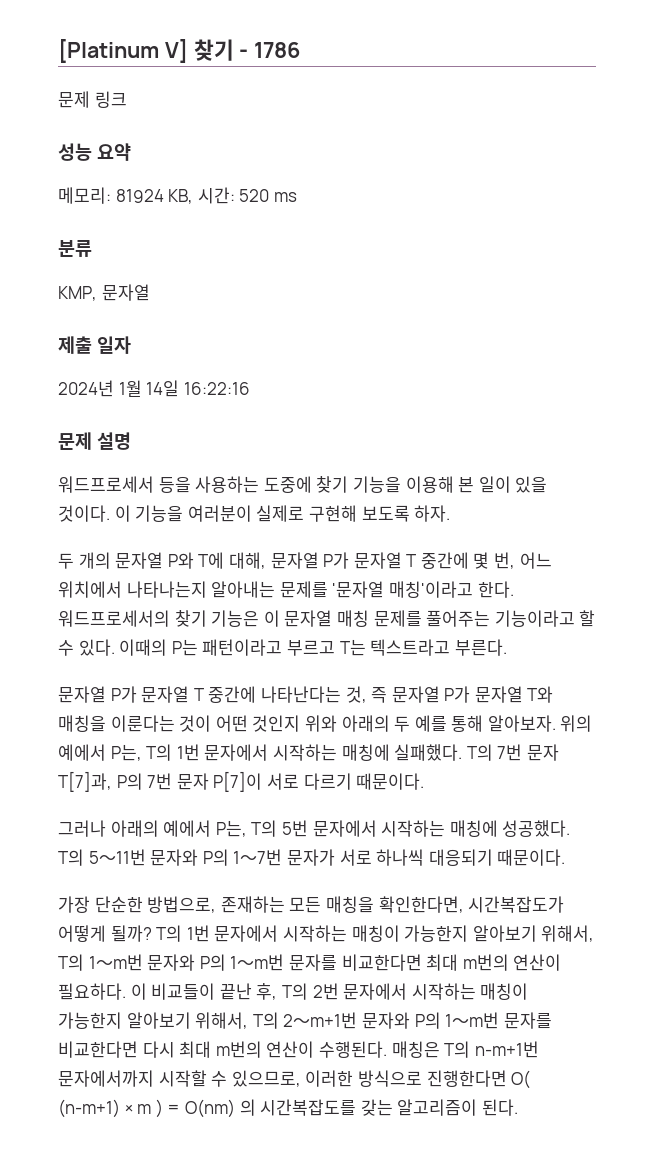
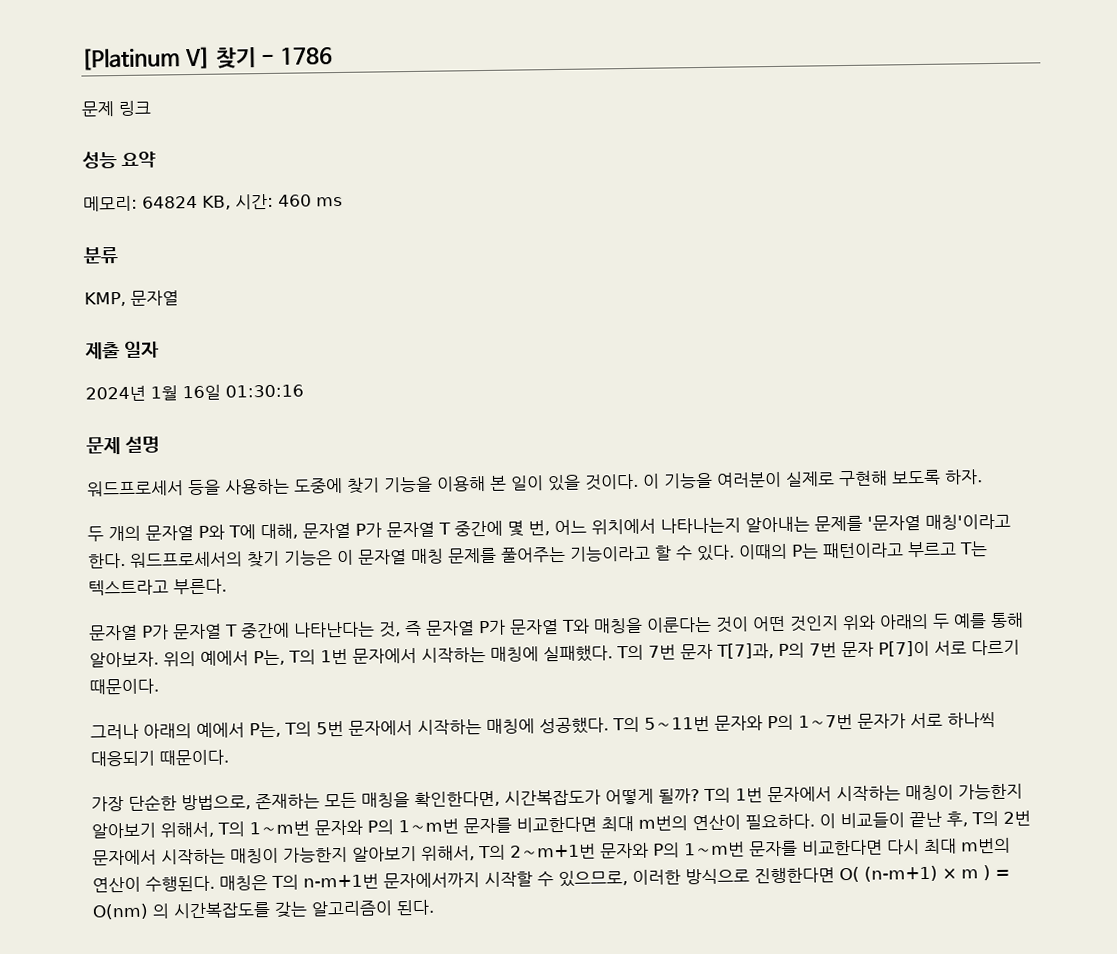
- 메모리: 81924 KB, 시간: 520 ms
+ 메모리: 64824 KB, 시간: 460 ms
- 2024년 1월 14일 16:22:16
+ 2024년 1월 16일 01:30:16

